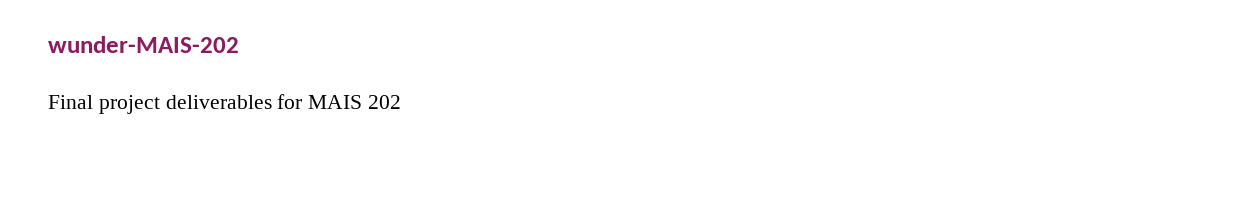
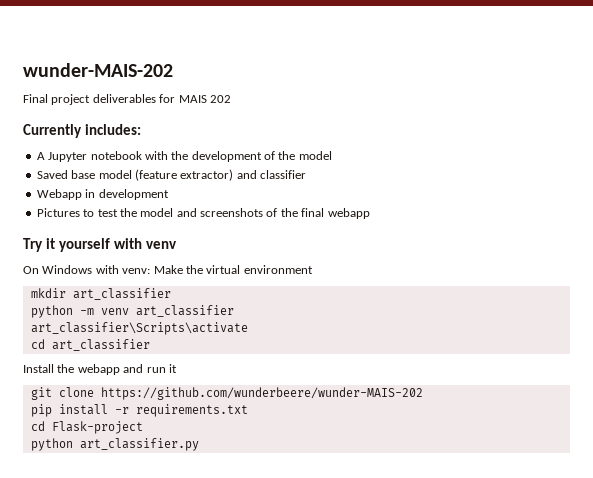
+ Currently includes:
+ A Jupyter notebook with the development of the model
+ Saved base model (feature extractor) and classifier
+ Webapp in development
+ Pictures to test the model and screenshots of the final webapp
+ Try it yourself with venv
+ On Windows with venv: Make the virtual environment
+ mkdir art_classifier
+ python -m venv art_classifier
+ art_classifier\Scripts\activate
+ cd art_classifier
+ Install the webapp and run it
+ git clone https://github.com/wunderbeere/wunder-MAIS-202
+ pip install -r requirements.txt
+ cd Flask-project
+ python art_classifier.py

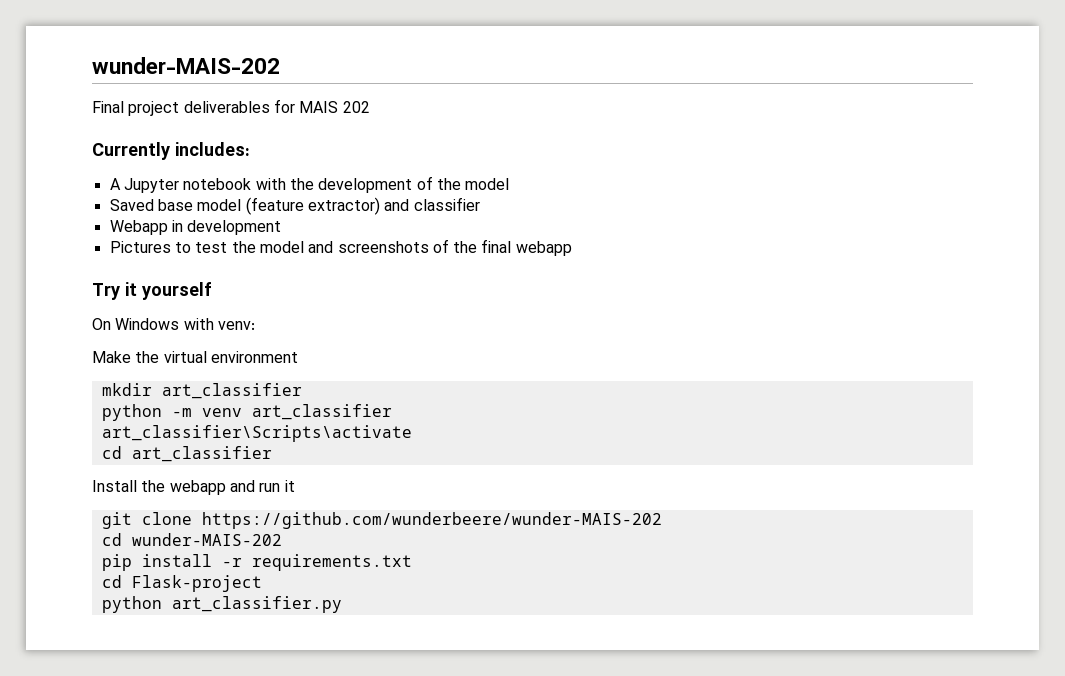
- Try it yourself with venv
+ Try it yourself
- On Windows with venv: Make the virtual environment
+ On Windows with venv:
+ Make the virtual environment
+ cd wunder-MAIS-202

